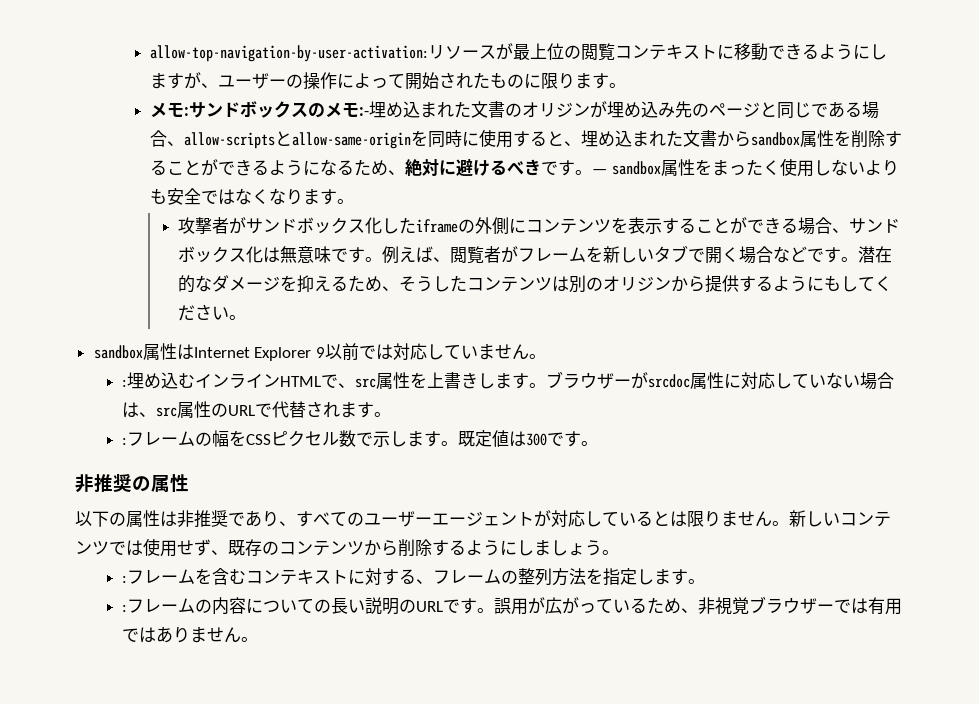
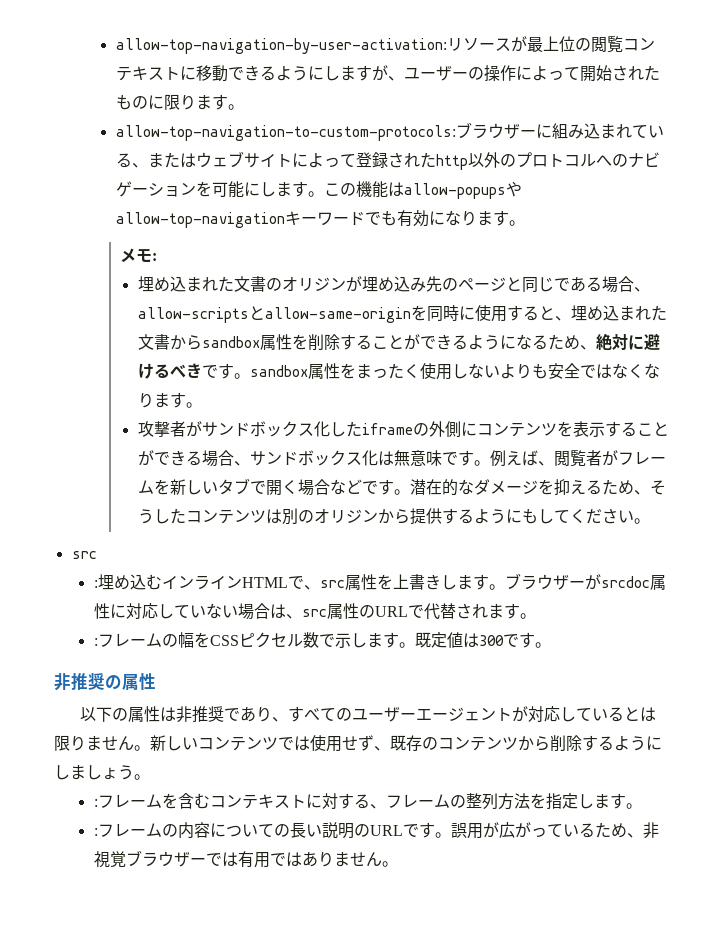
- メモ:サンドボックスのメモ:-埋め込まれた文書のオリジンが埋め込み先のページと同じである場合、allow-scriptsとallow-same-originを同時に使用すると、埋め込まれた文書からsandbox属性を削除することができるようになるため、絶対に避けるべきです。— sandbox属性をまったく使用しないよりも安全ではなくなります。
+ allow-top-navigation-to-custom-protocols:ブラウザーに組み込まれている、またはウェブサイトによって登録されたhttp以外のプロトコルへのナビゲーションを可能にします。この機能はallow-popupsやallow-top-navigationキーワードでも有効になります。
+ メモ:
+ 埋め込まれた文書のオリジンが埋め込み先のページと同じである場合、allow-scriptsとallow-same-originを同時に使用すると、埋め込まれた文書からsandbox属性を削除することができるようになるため、絶対に避けるべきです。sandbox属性をまったく使用しないよりも安全ではなくなります。
  潜在的なダメージを抑えるため、そうしたコンテンツは別のオリジンから提供するようにもしてください。
- sandbox属性はInternet Explorer 9以前では対応していません。
+ src

